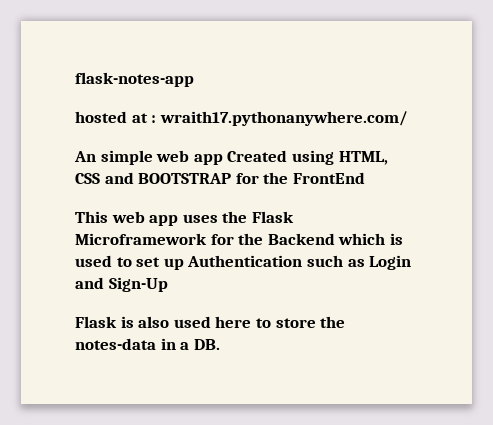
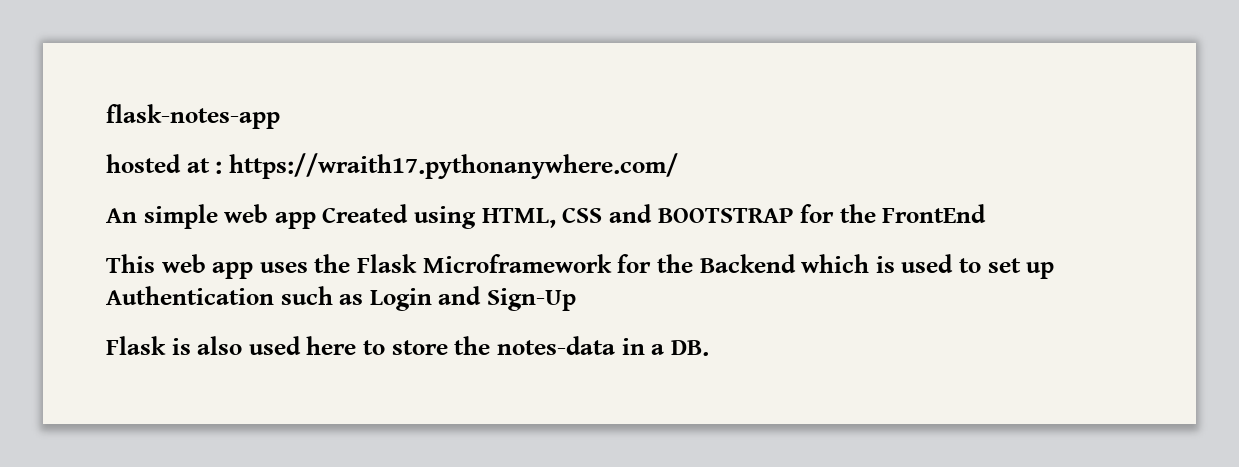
- hosted at : wraith17.pythonanywhere.com/
+ hosted at : https://wraith17.pythonanywhere.com/

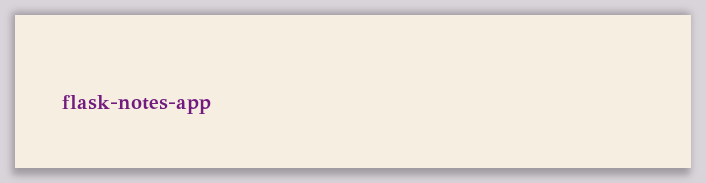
- hosted at : https://wraith17.pythonanywhere.com/
- An simple web app Created using HTML, CSS and BOOTSTRAP for the FrontEnd
- This web app uses the Flask Microframework for the Backend which is used to set up Authentication such as Login and Sign-Up
- Flask is also used here to store the notes-data in a DB.

